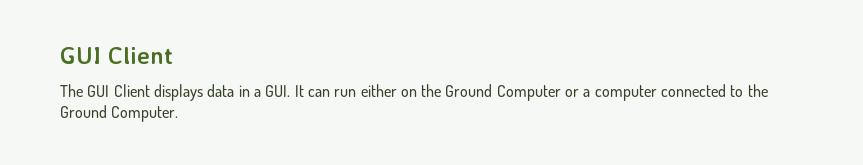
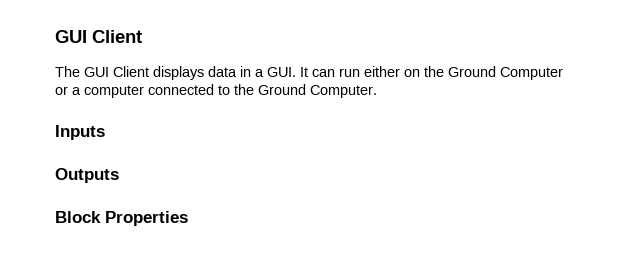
+ Inputs
+ Outputs
+ Block Properties

